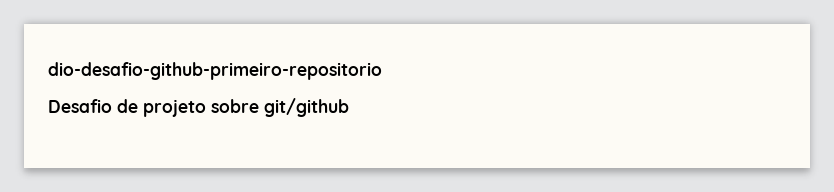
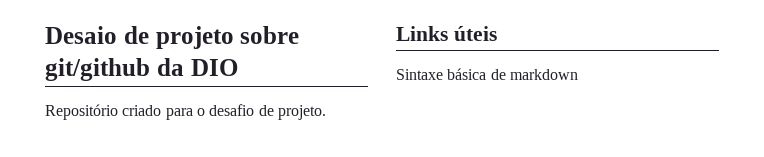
- dio-desafio-github-primeiro-repositorio
- Desafio de projeto sobre git/github
+ Desaio de projeto sobre git/github da DIO
+ Repositório criado para o desafio de projeto.
+ Links úteis
+ Sintaxe básica de markdown

